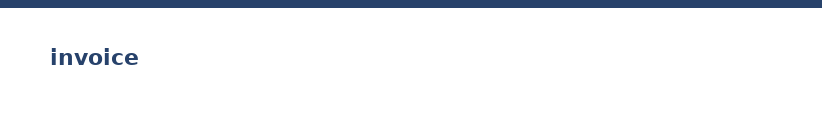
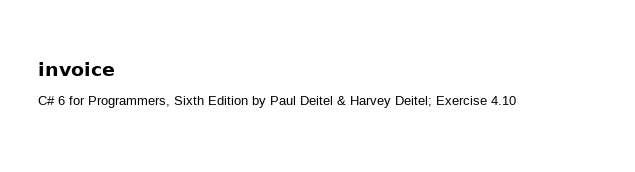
+ C# 6 for Programmers, Sixth Edition by Paul Deitel & Harvey Deitel; Exercise 4.10

